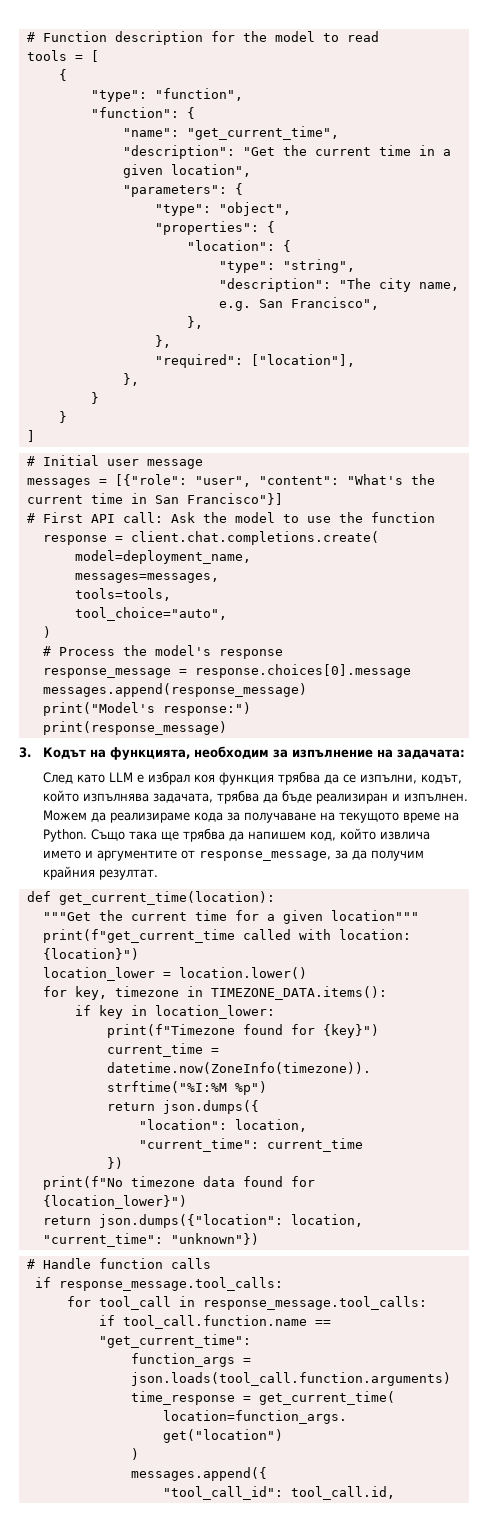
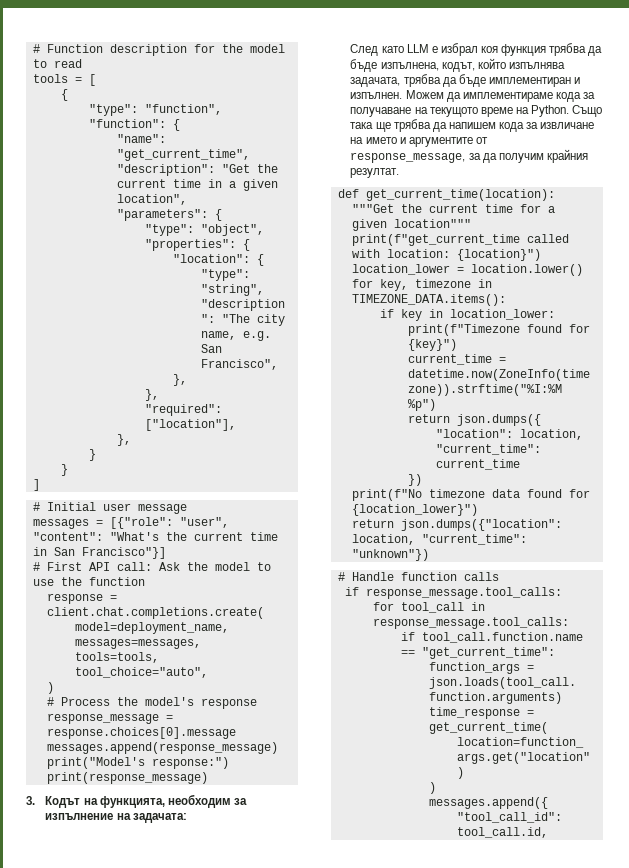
- След като LLM е избрал коя функция трябва да се изпълни, кодът, който изпълнява задачата, трябва да бъде реализиран и изпълнен.
+ След като LLM е избрал коя функция трябва да бъде изпълнена, кодът, който изпълнява задачата, трябва да бъде имплементиран и изпълнен.
- Можем да реализираме кода за получаване на текущото време на Python.
+ Можем да имплементираме кода за получаване на текущото време на Python.
- Също така ще трябва да напишем код, който извлича името и аргументите от response_message, за да получим крайния резултат.
+ Също така ще трябва да напишем кода за извличане на името и аргументите от response_message, за да получим крайния резултат.

